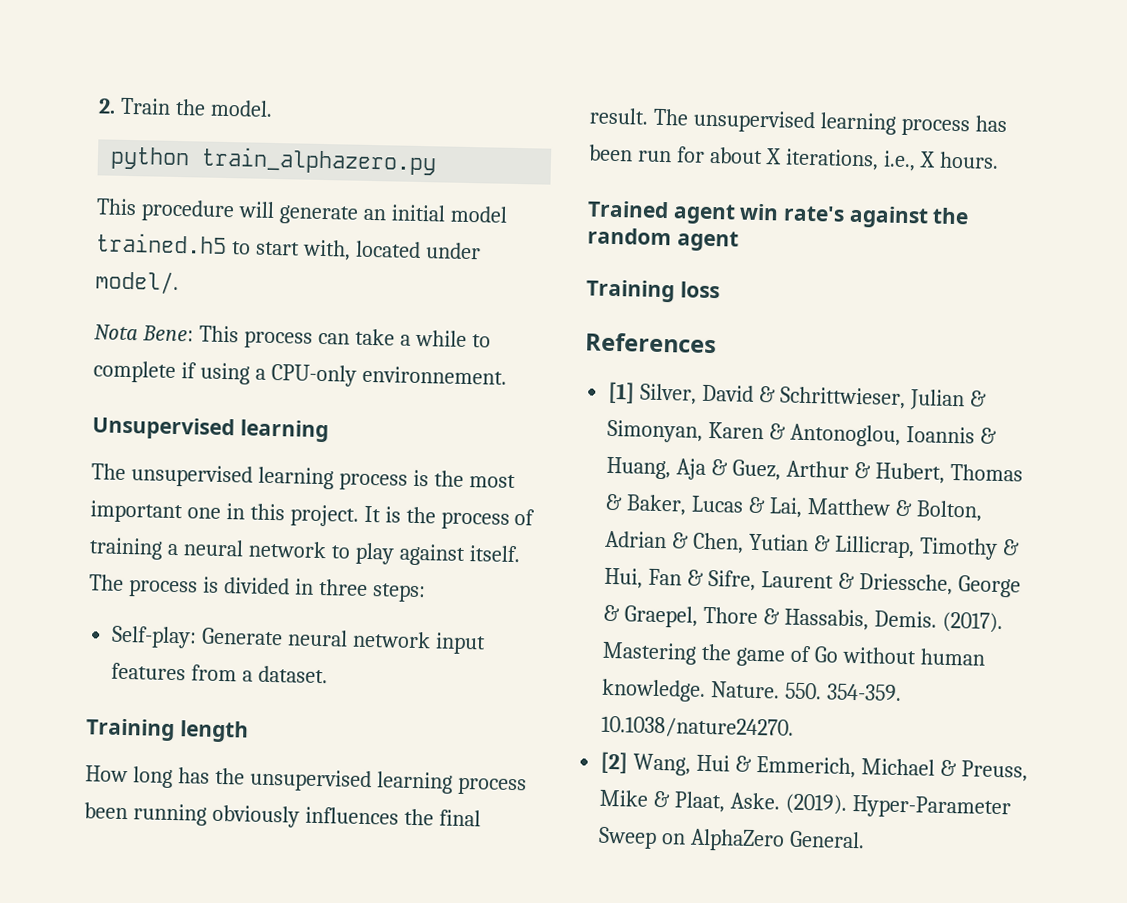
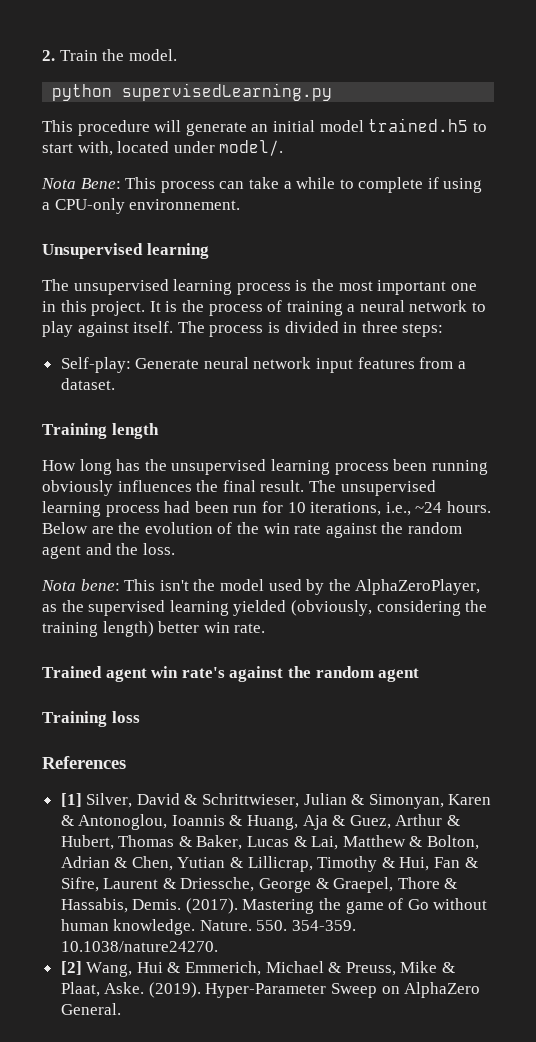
- python train_alphazero.py
+ python supervisedLearning.py
- The unsupervised learning process has been run for about X iterations, i.e., X hours.
+ The unsupervised learning process had been run for 10 iterations, i.e., ~24 hours. Below are the evolution of the win rate against the random agent and the loss.
+ Nota bene: This isn't the model used by the AlphaZeroPlayer, as the supervised learning yielded (obviously, considering the training length) better win rate.

